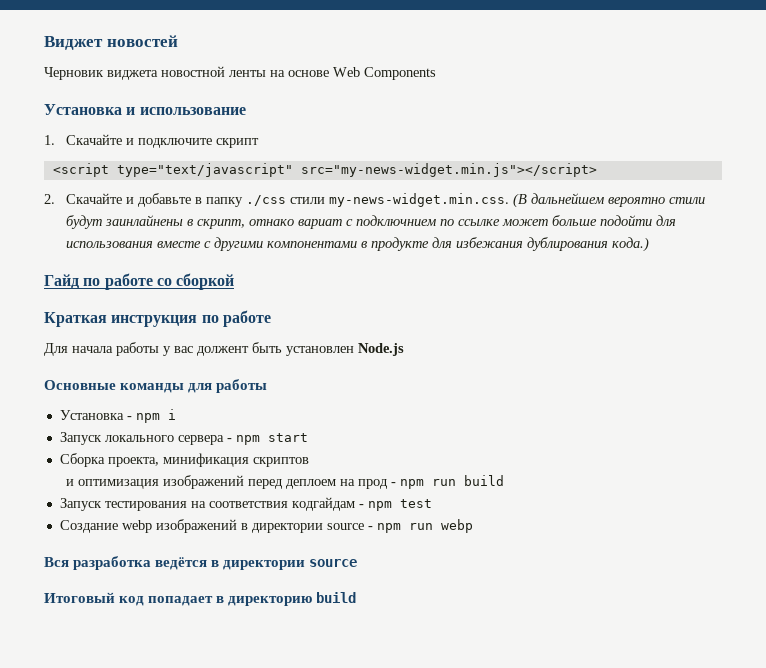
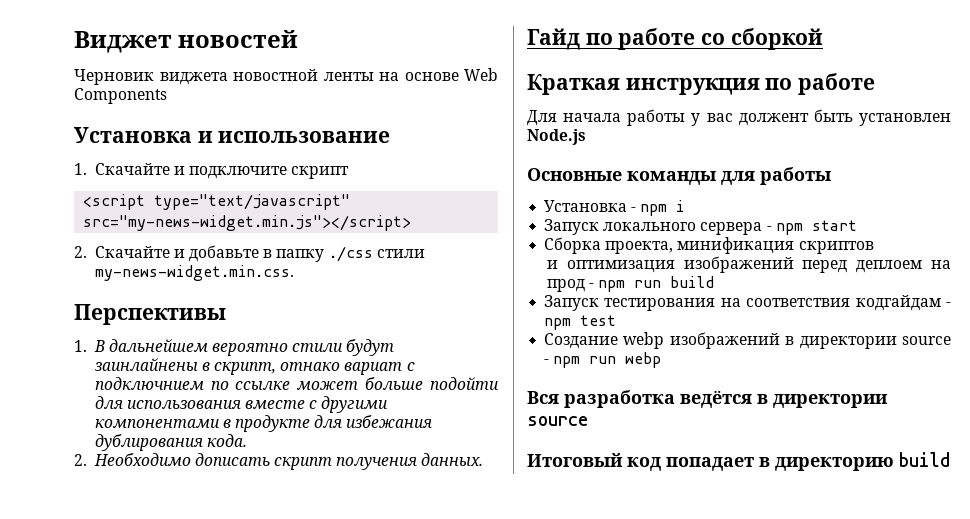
- 2. Скачайте и добавьте в папку ./css стили my-news-widget.min.css. (В дальнейшем вероятно стили будут заинлайнены в скрипт, отнако вариат с подключнием по ссылке может больше подойти для использования вместе с другими компонентами в продукте для избежания дублирования кода.)
+ 2. Скачайте и добавьте в папку ./css стили my-news-widget.min.css.
+ Перспективы
+ 1. В дальнейшем вероятно стили будут заинлайнены в скрипт, отнако вариат с подключнием по ссылке может больше подойти для использования вместе с другими компонентами в продукте для избежания дублирования кода.
+ 2. Необходимо дописать скрипт получения данных.

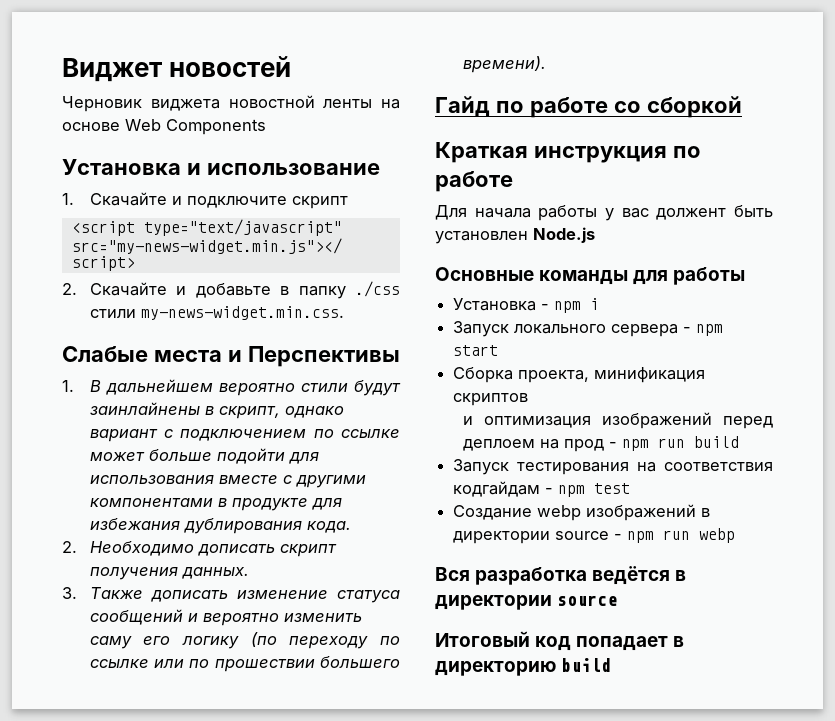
- Перспективы
+ Слабые места и Перспективы
- 1. В дальнейшем вероятно стили будут заинлайнены в скрипт, отнако вариат с подключнием по ссылке может больше подойти для использования вместе с другими компонентами в продукте для избежания дублирования кода.
+ 1. В дальнейшем вероятно стили будут заинлайнены в скрипт, однако вариант с подключением по ссылке может больше подойти для использования вместе с другими компонентами в продукте для избежания дублирования кода.
+ 3. Также дописать изменение статуса сообщений и вероятно изменить саму его логику (по переходу по ссылке или по прошествии большего времени).

